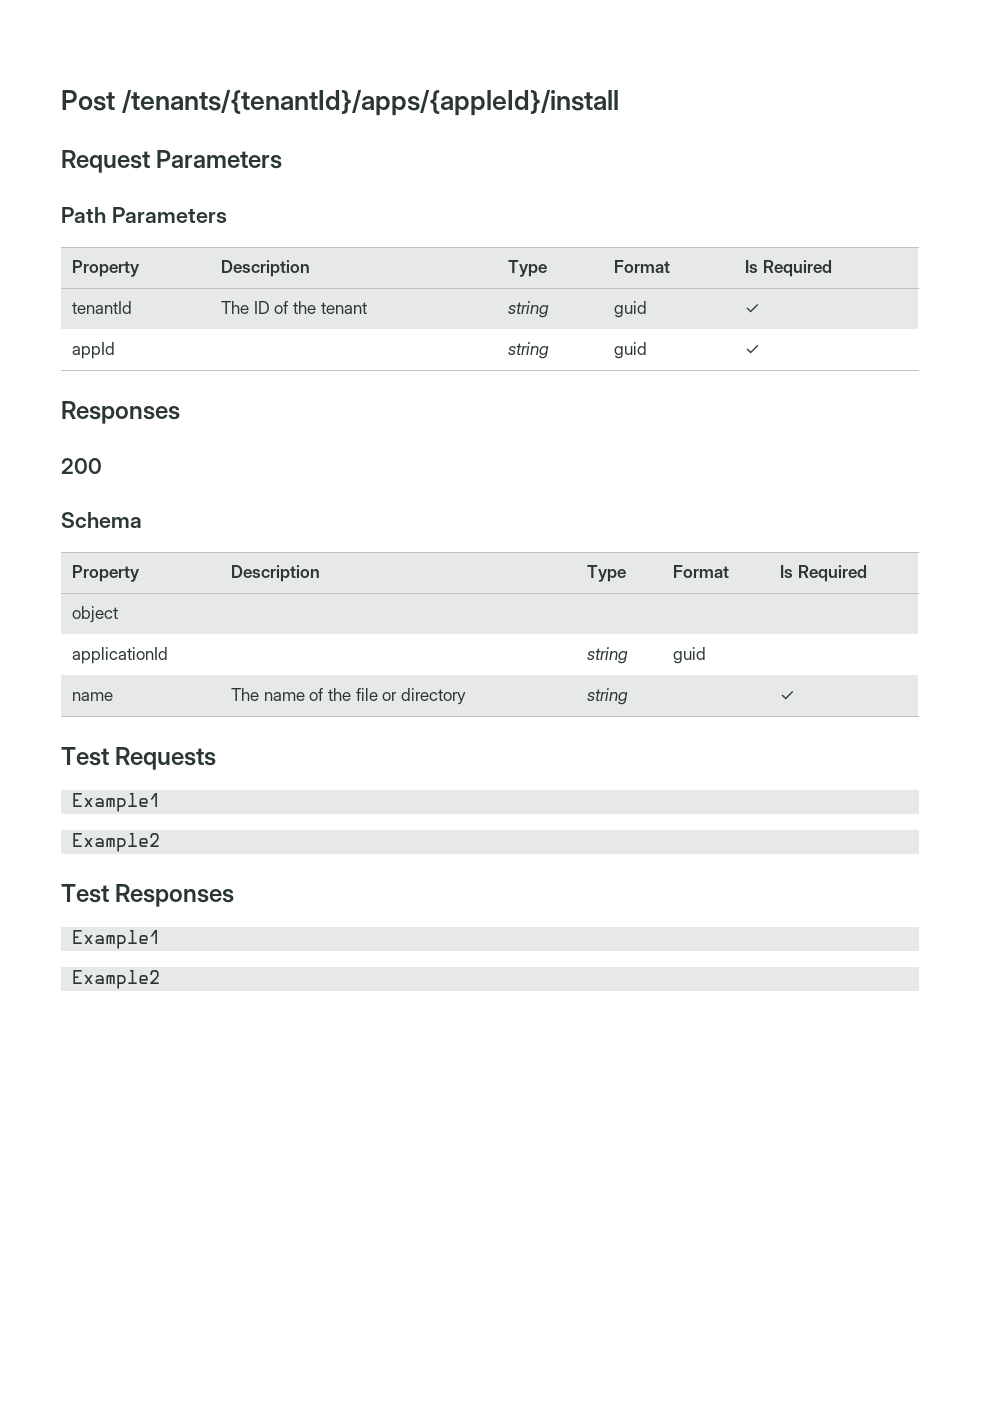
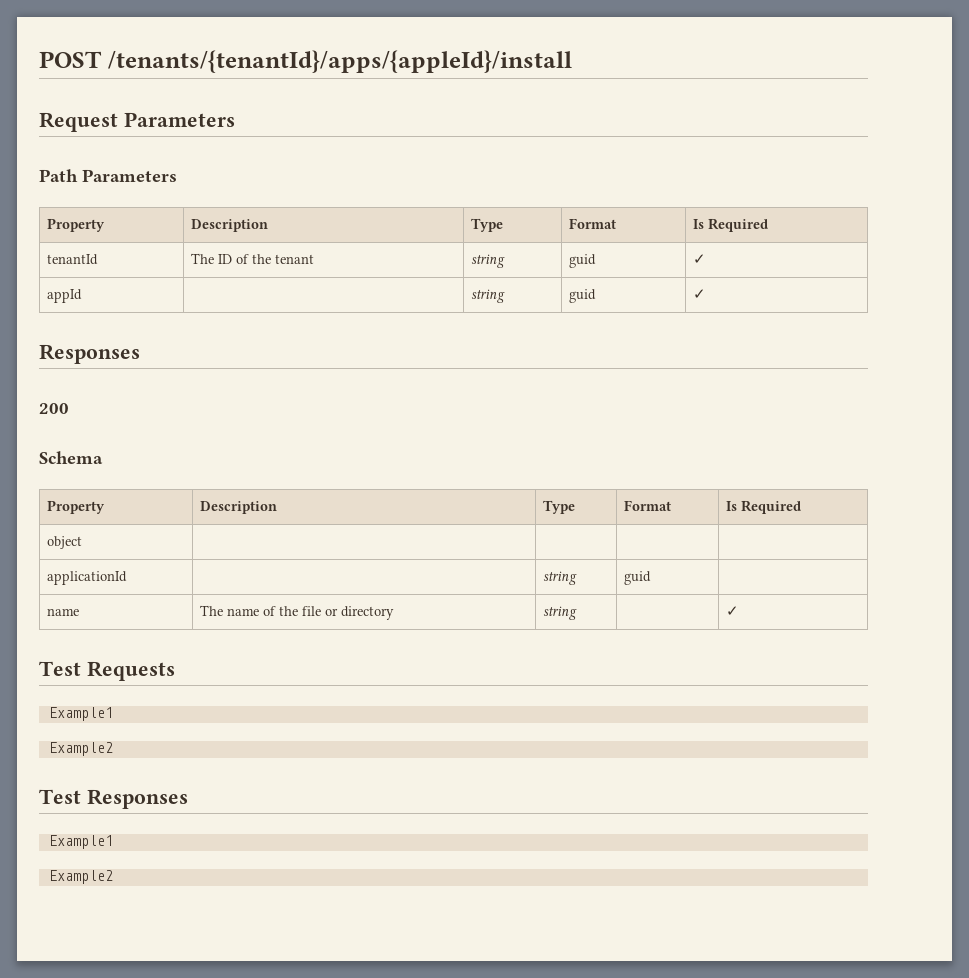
- Post /tenants/{tenantId}/apps/{appleId}/install
+ POST /tenants/{tenantId}/apps/{appleId}/install

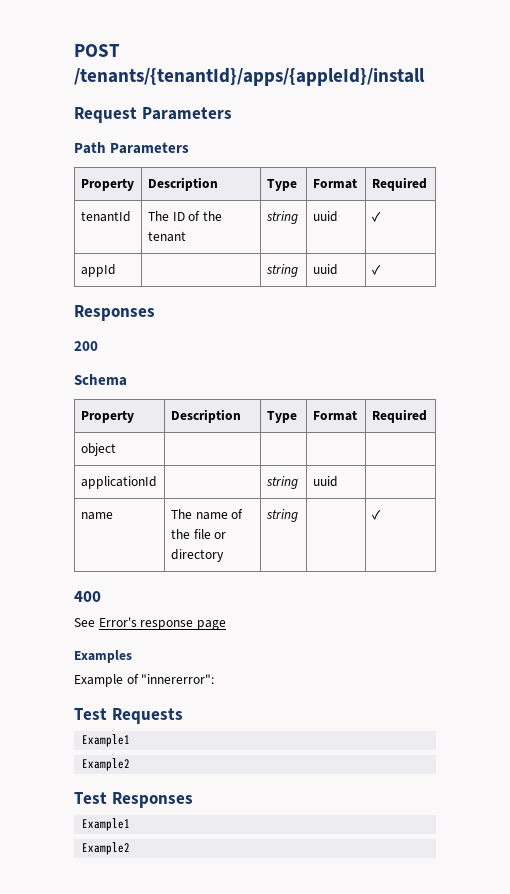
  Path Parameters
- Property | Description | Type | Format | Is Required
+ Property | Description | Type | Format | Required
- tenantId | The ID of the tenant | string | guid | ✓
+ tenantId | The ID of the tenant | string | uuid | ✓
- appId | | string | guid | ✓
+ appId | | string | uuid | ✓
  Schema
- Property | Description | Type | Format | Is Required
+ Property | Description | Type | Format | Required
- applicationId | | string | guid |
+ applicationId | | string | uuid |
+ 400
+ See Error's response page
+ Examples
+ Example of "innererror":

